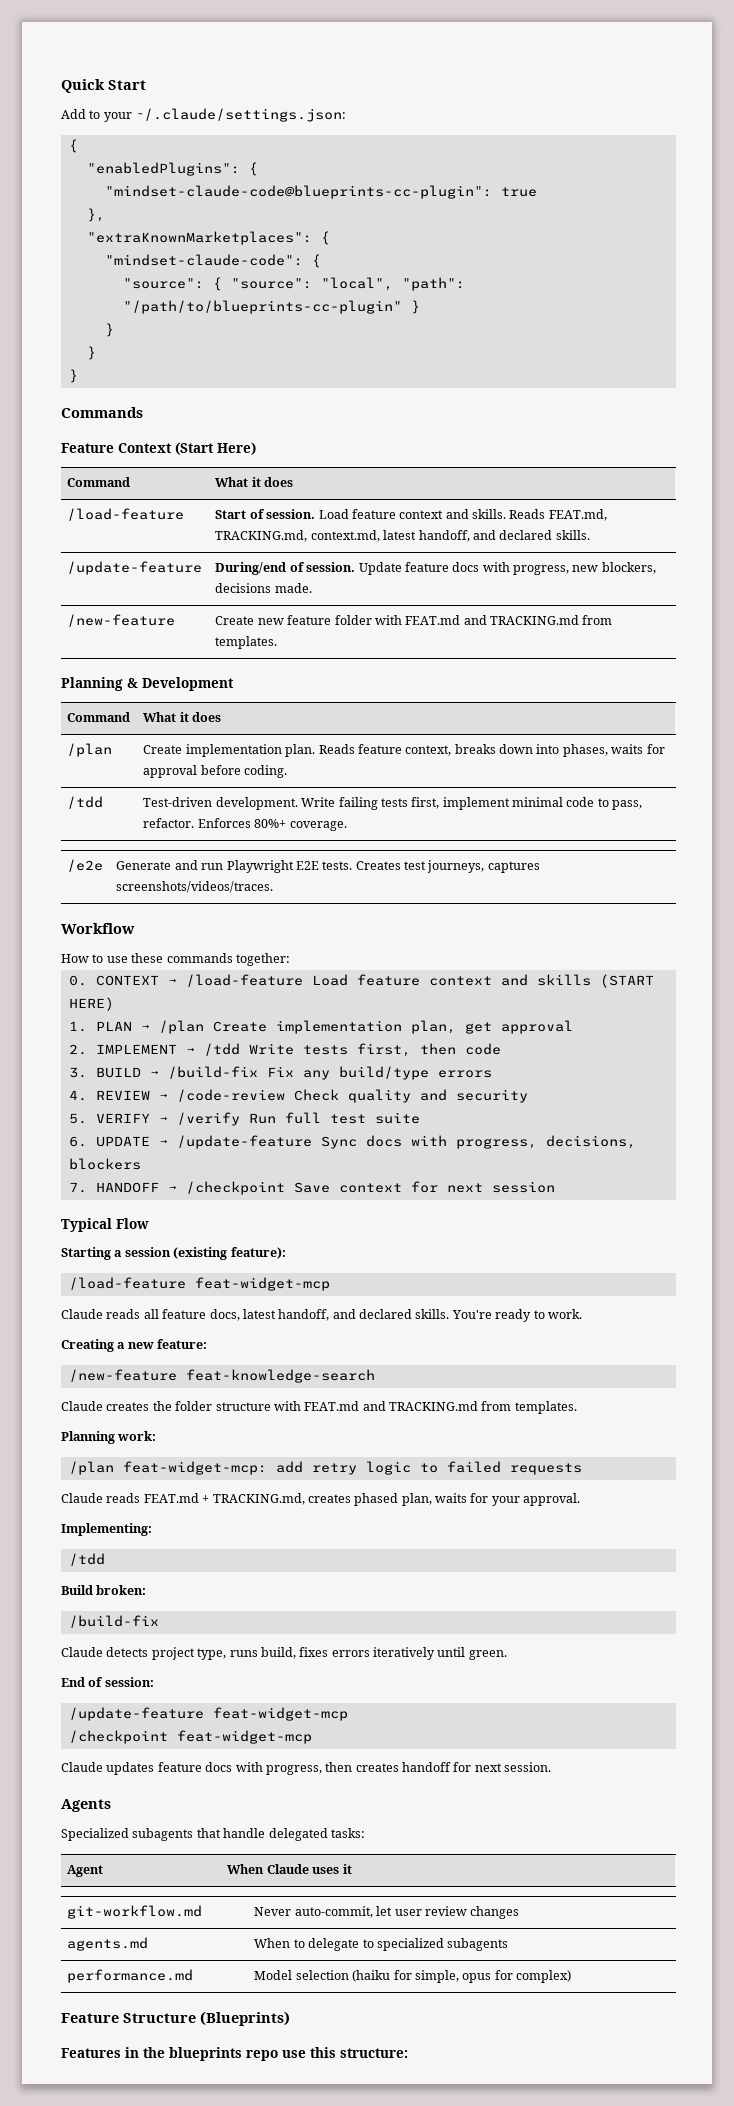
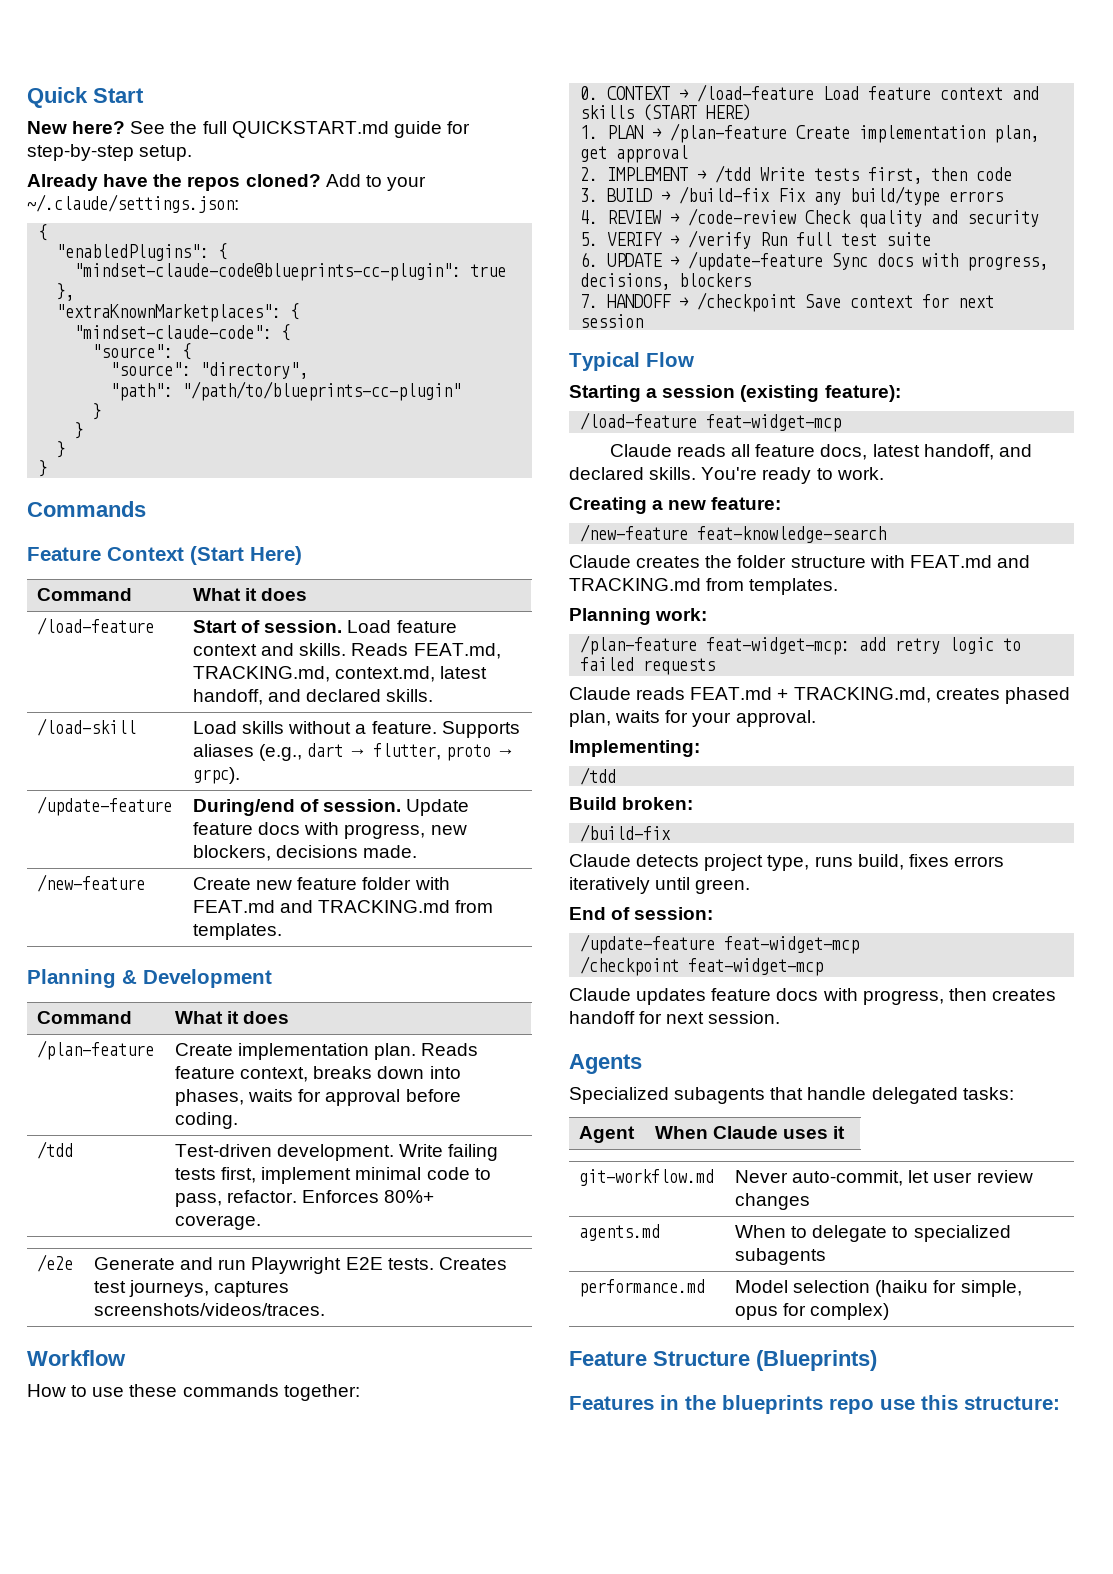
+ New here? See the full QUICKSTART.md guide for step-by-step setup.
+ Already have the repos cloned?
- "source": { "source": "local", "path": "/path/to/blueprints-cc-plugin" }
+ "source": {
+ "source": "directory",
+ "path": "/path/to/blueprints-cc-plugin"
+ }
+ /load-skill | Load skills without a feature. Supports aliases (e.g., dart → flutter, proto → grpc).
- /plan | Create implementation plan. Reads feature context, breaks down into phases, waits for approval before coding.
+ /plan-feature | Create implementation plan. Reads feature context, breaks down into phases, waits for approval before coding.
- 1. PLAN → /plan Create implementation plan, get approval
+ 1. PLAN → /plan-feature Create implementation plan, get approval
- /plan feat-widget-mcp: add retry logic to failed requests
+ /plan-feature feat-widget-mcp: add retry logic to failed requests

